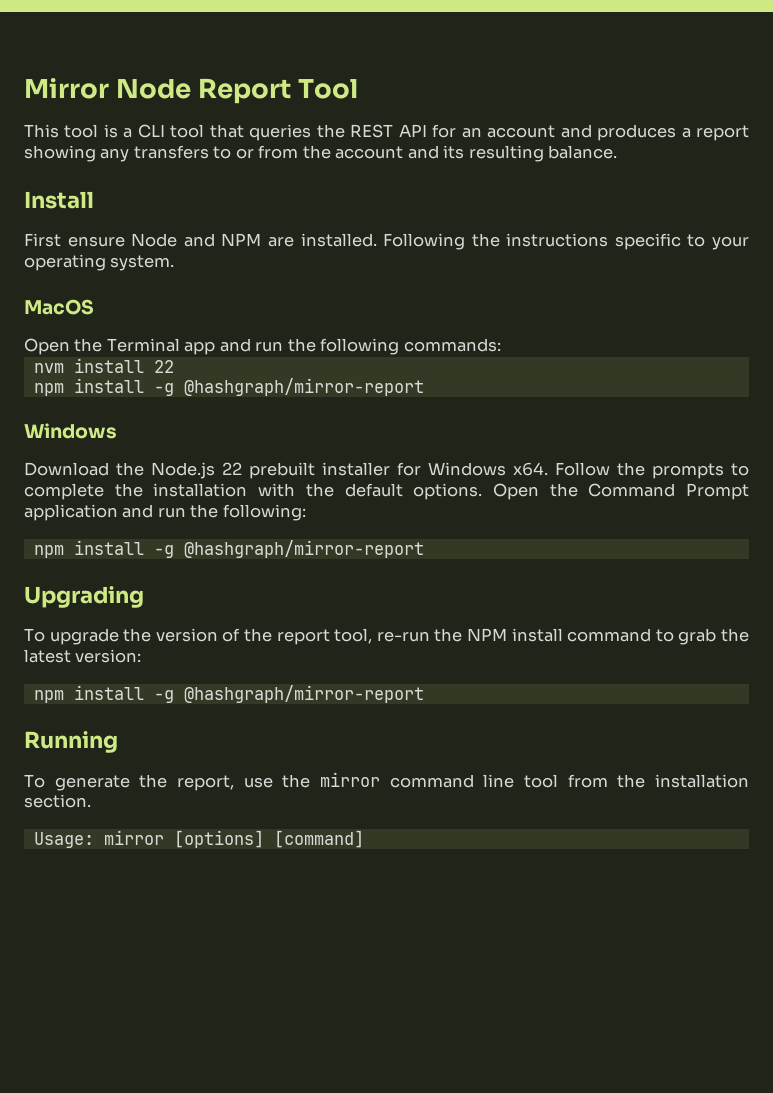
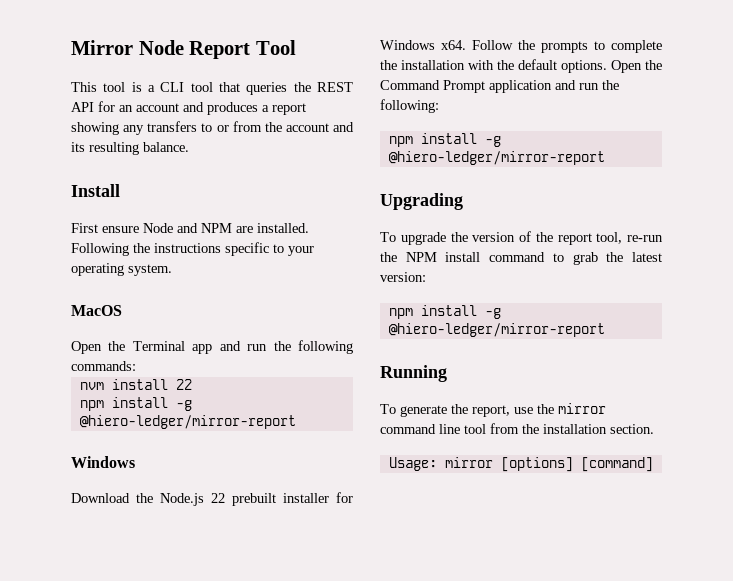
  nvm install 22
- npm install -g @hashgraph/mirror-report
+ npm install -g @hiero-ledger/mirror-report
  Open the Command Prompt application and run the following:
- npm install -g @hashgraph/mirror-report
+ npm install -g @hiero-ledger/mirror-report
  To upgrade the version of the report tool, re-run the NPM install command to grab the latest version:
- npm install -g @hashgraph/mirror-report
+ npm install -g @hiero-ledger/mirror-report

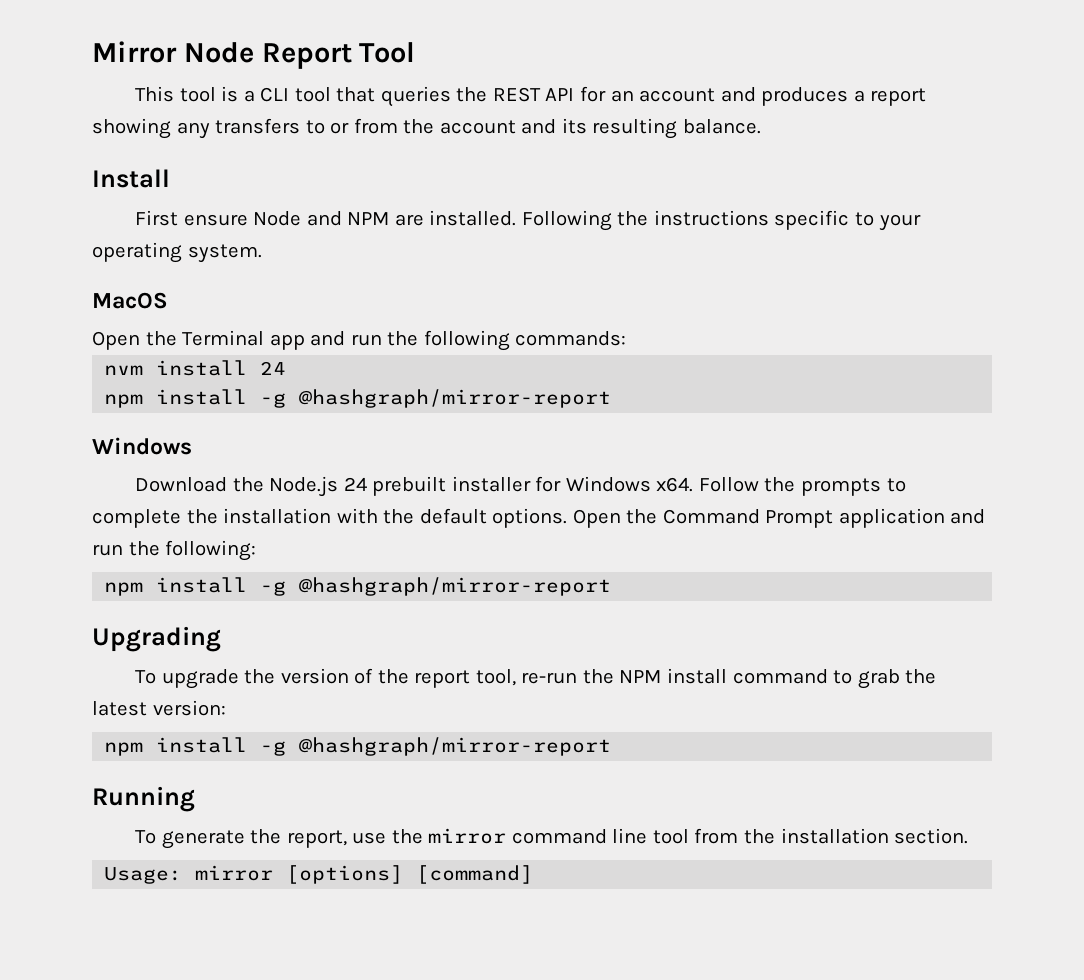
- nvm install 22
- npm install -g @hiero-ledger/mirror-report
+ nvm install 24
+ npm install -g @hashgraph/mirror-report
- Download the Node.js 22 prebuilt installer for Windows x64.
+ Download the Node.js 24 prebuilt installer for Windows x64.
  Open the Command Prompt application and run the following:
- npm install -g @hiero-ledger/mirror-report
+ npm install -g @hashgraph/mirror-report
  To upgrade the version of the report tool, re-run the NPM install command to grab the latest version:
- npm install -g @hiero-ledger/mirror-report
+ npm install -g @hashgraph/mirror-report

